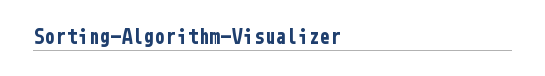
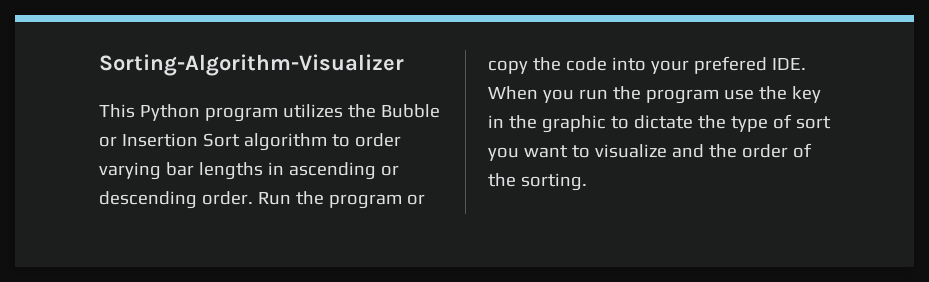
+ This Python program utilizes the Bubble or Insertion Sort algorithm to order varying bar lengths in ascending or descending order. Run the program or copy the code into your prefered IDE. When you run the program use the key in the graphic to dictate the type of sort you want to visualize and the order of the sorting.

